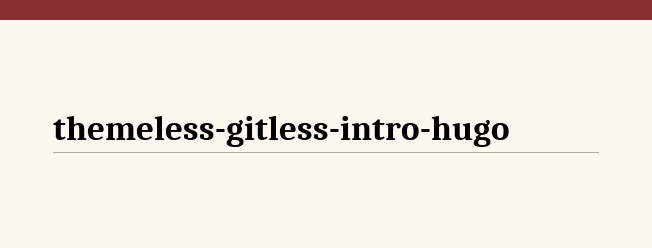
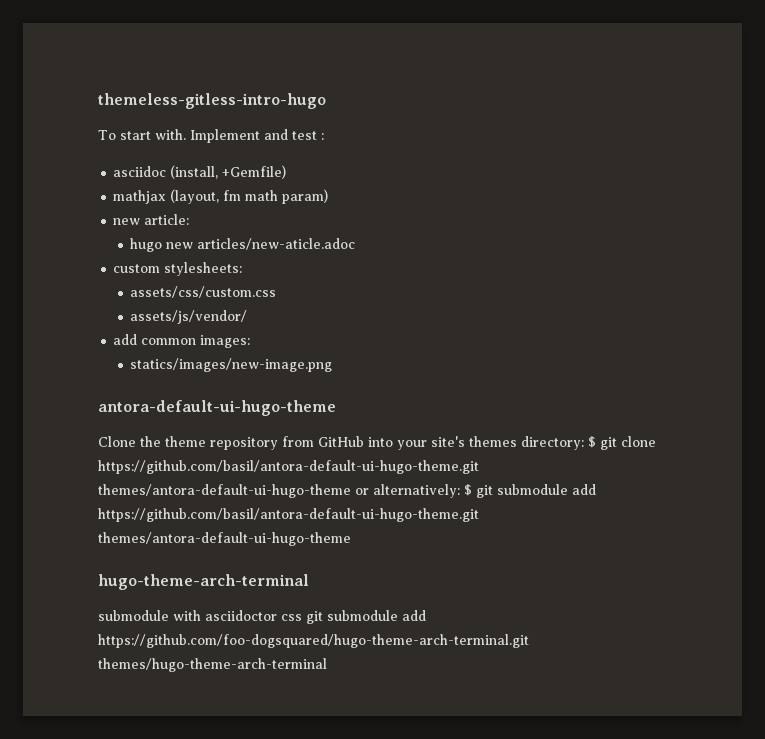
+ To start with. Implement and test :
+ asciidoc (install, +Gemfile)
+ mathjax (layout, fm math param)
+ new article:
+ hugo new articles/new-aticle.adoc
+ custom stylesheets:
+ assets/css/custom.css
+ assets/js/vendor/
+ add common images:
+ statics/images/new-image.png
+ antora-default-ui-hugo-theme
+ Clone the theme repository from GitHub into your site's themes directory: $ git clone https://github.com/basil/antora-default-ui-hugo-theme.git themes/antora-default-ui-hugo-theme or alternatively: $ git submodule add https://github.com/basil/antora-default-ui-hugo-theme.git themes/antora-default-ui-hugo-theme
+ hugo-theme-arch-terminal
+ submodule with asciidoctor css git submodule add https://github.com/foo-dogsquared/hugo-theme-arch-terminal.git themes/hugo-theme-arch-terminal

